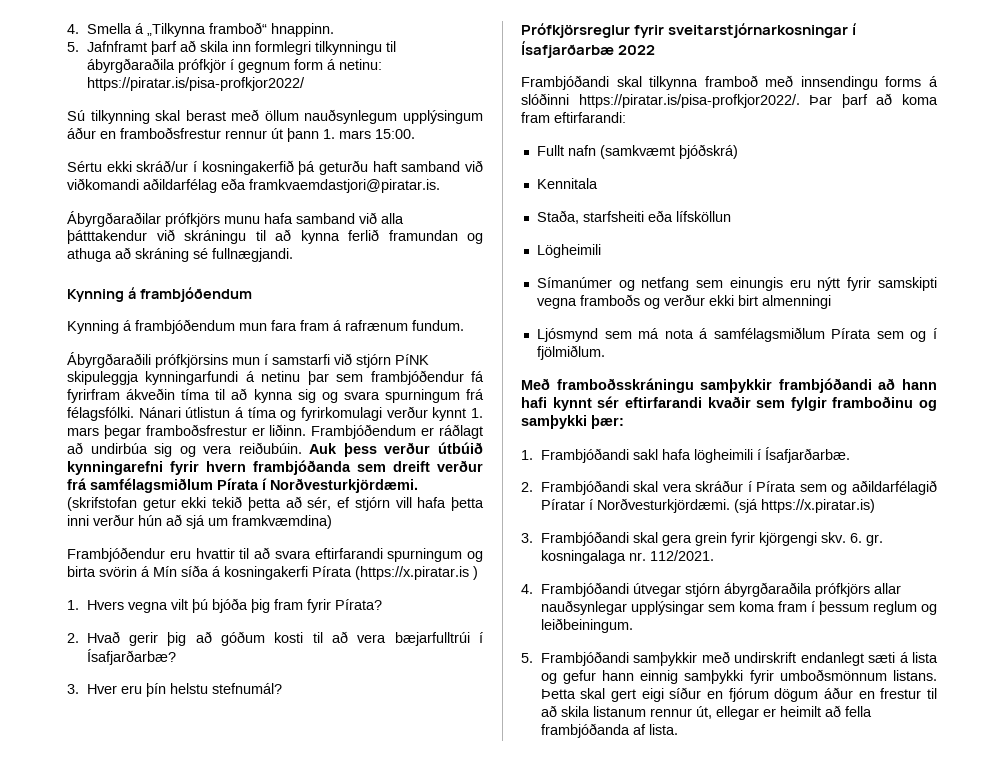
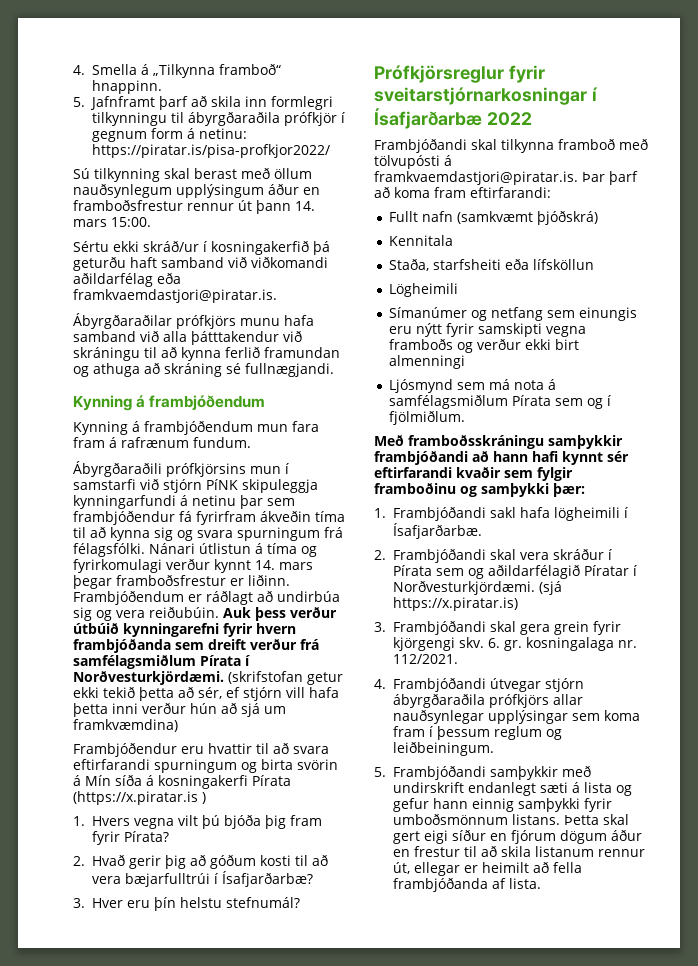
- Sú tilkynning skal berast með öllum nauðsynlegum upplýsingum áður en framboðsfrestur rennur út þann 1. mars 15:00.
+ Sú tilkynning skal berast með öllum nauðsynlegum upplýsingum áður en framboðsfrestur rennur út þann 14. mars 15:00.
- Nánari útlistun á tíma og fyrirkomulagi verður kynnt 1. mars þegar framboðsfrestur er liðinn.
+ Nánari útlistun á tíma og fyrirkomulagi verður kynnt 14. mars þegar framboðsfrestur er liðinn.
- Frambjóðandi skal tilkynna framboð með innsendingu forms á slóðinni https://piratar.is/pisa-profkjor2022/. Þar þarf að koma fram eftirfarandi:
+ Frambjóðandi skal tilkynna framboð með tölvupósti á framkvaemdastjori@piratar.is. Þar þarf að koma fram eftirfarandi:

